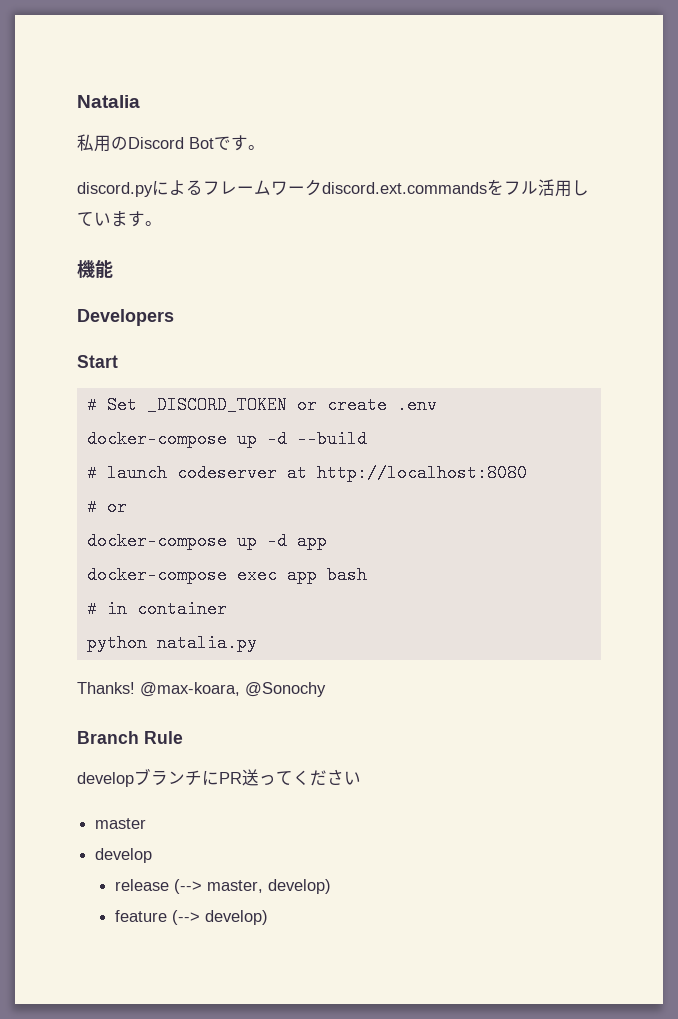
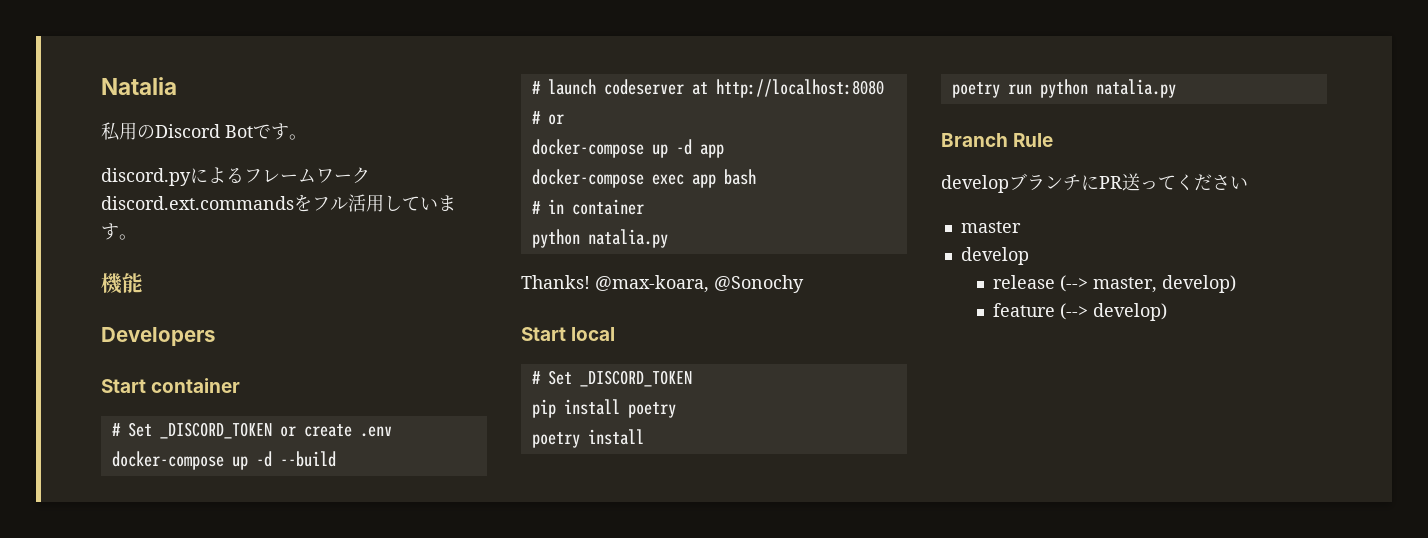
- Start
+ Start container
+ Start local
+ # Set _DISCORD_TOKEN
+ pip install poetry
+ poetry install
+ poetry run python natalia.py

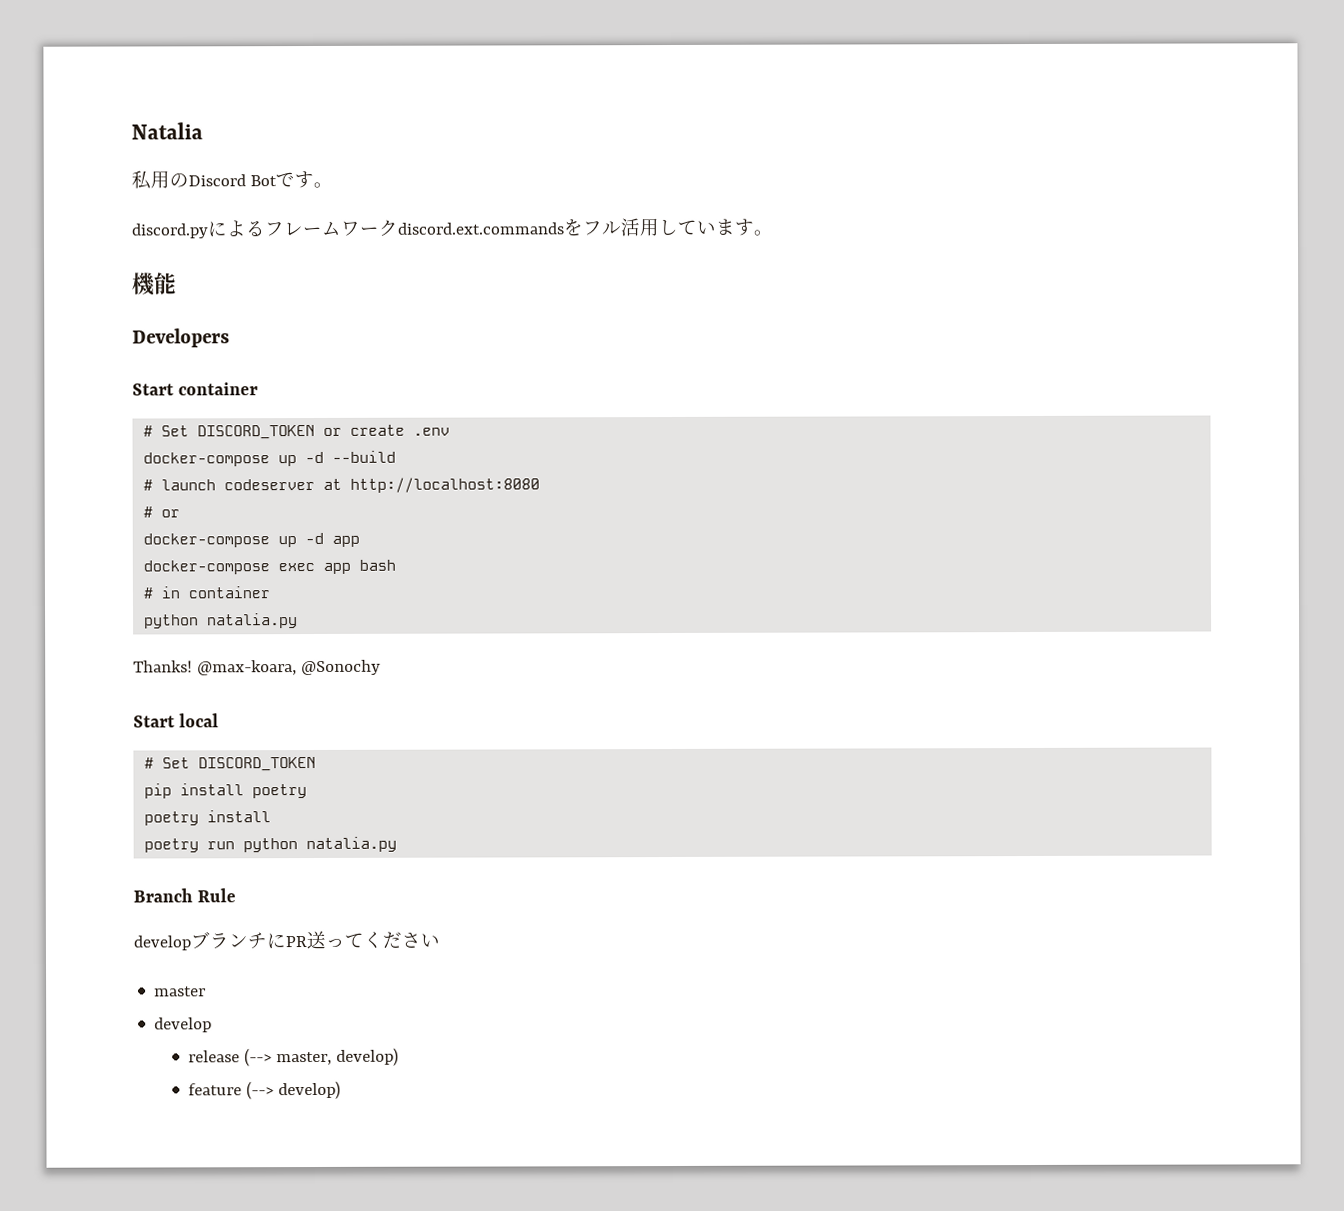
- # Set _DISCORD_TOKEN or create .env
+ # Set DISCORD_TOKEN or create .env
  Start local
- # Set _DISCORD_TOKEN
+ # Set DISCORD_TOKEN

